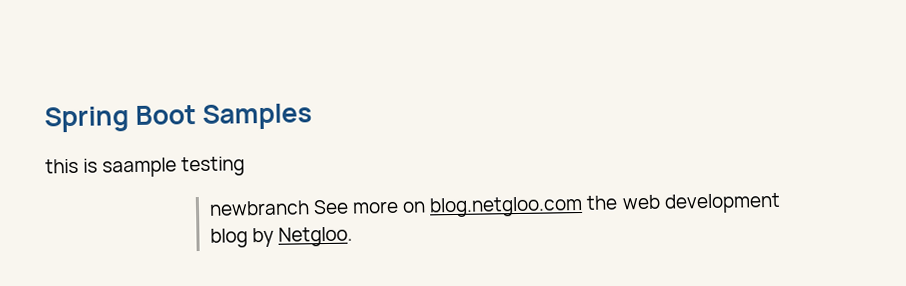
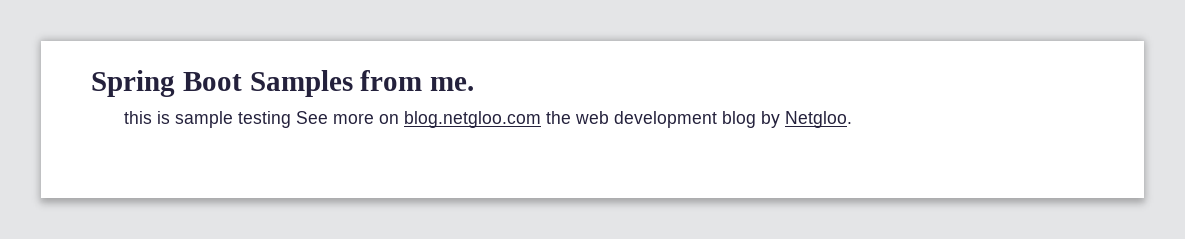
- Spring Boot Samples
+ Spring Boot Samples from me.
- this is saample testing
- newbranch See more on blog.netgloo.com the web development blog by Netgloo.
+ this is sample testing See more on blog.netgloo.com the web development blog by Netgloo.

